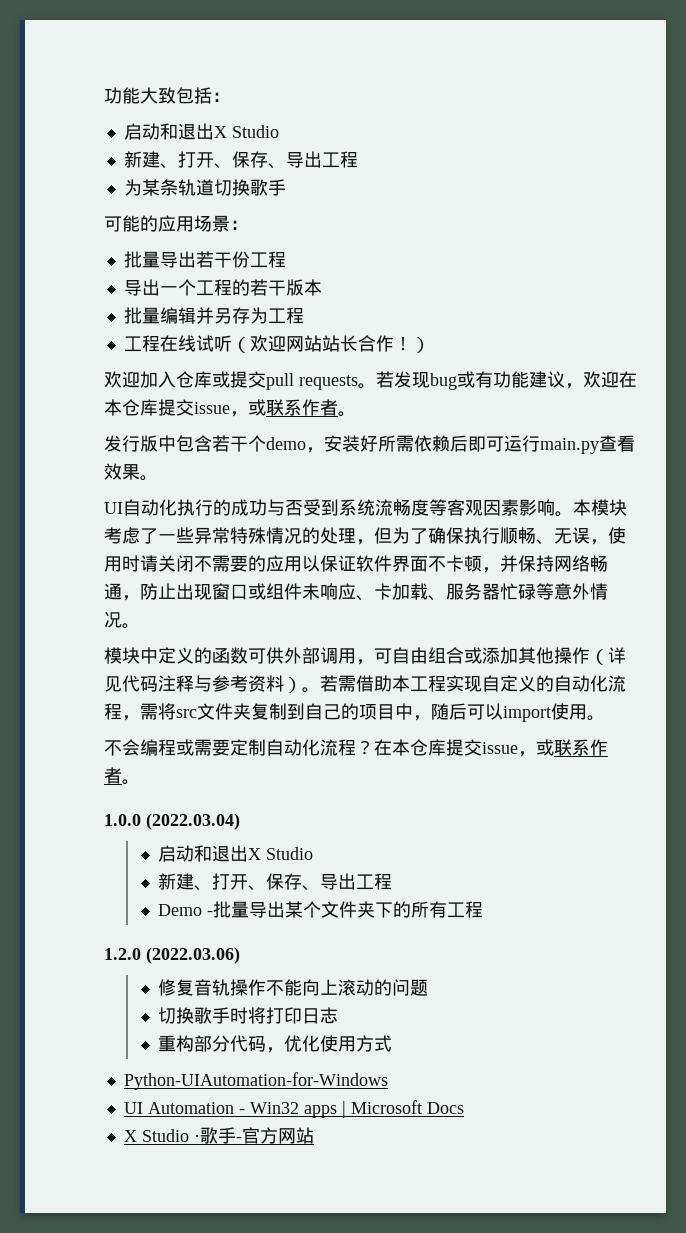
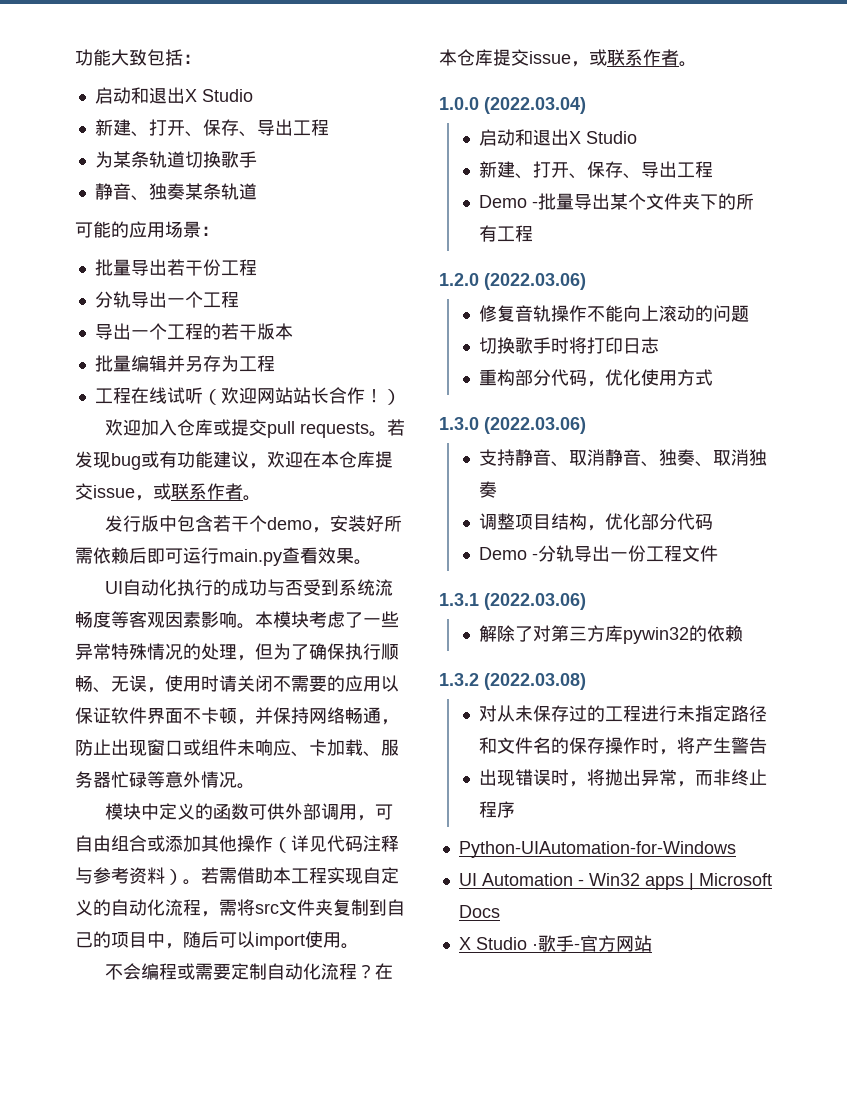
+ 静音、独奏某条轨道
+ 分轨导出一个工程
+ 1.3.0 (2022.03.06)
+ 支持静音、取消静音、独奏、取消独奏
+ 调整项目结构，优化部分代码
+ Demo -分轨导出一份工程文件
+ 1.3.1 (2022.03.06)
+ 解除了对第三方库pywin32的依赖
+ 1.3.2 (2022.03.08)
+ 对从未保存过的工程进行未指定路径和文件名的保存操作时，将产生警告
+ 出现错误时，将抛出异常，而非终止程序

